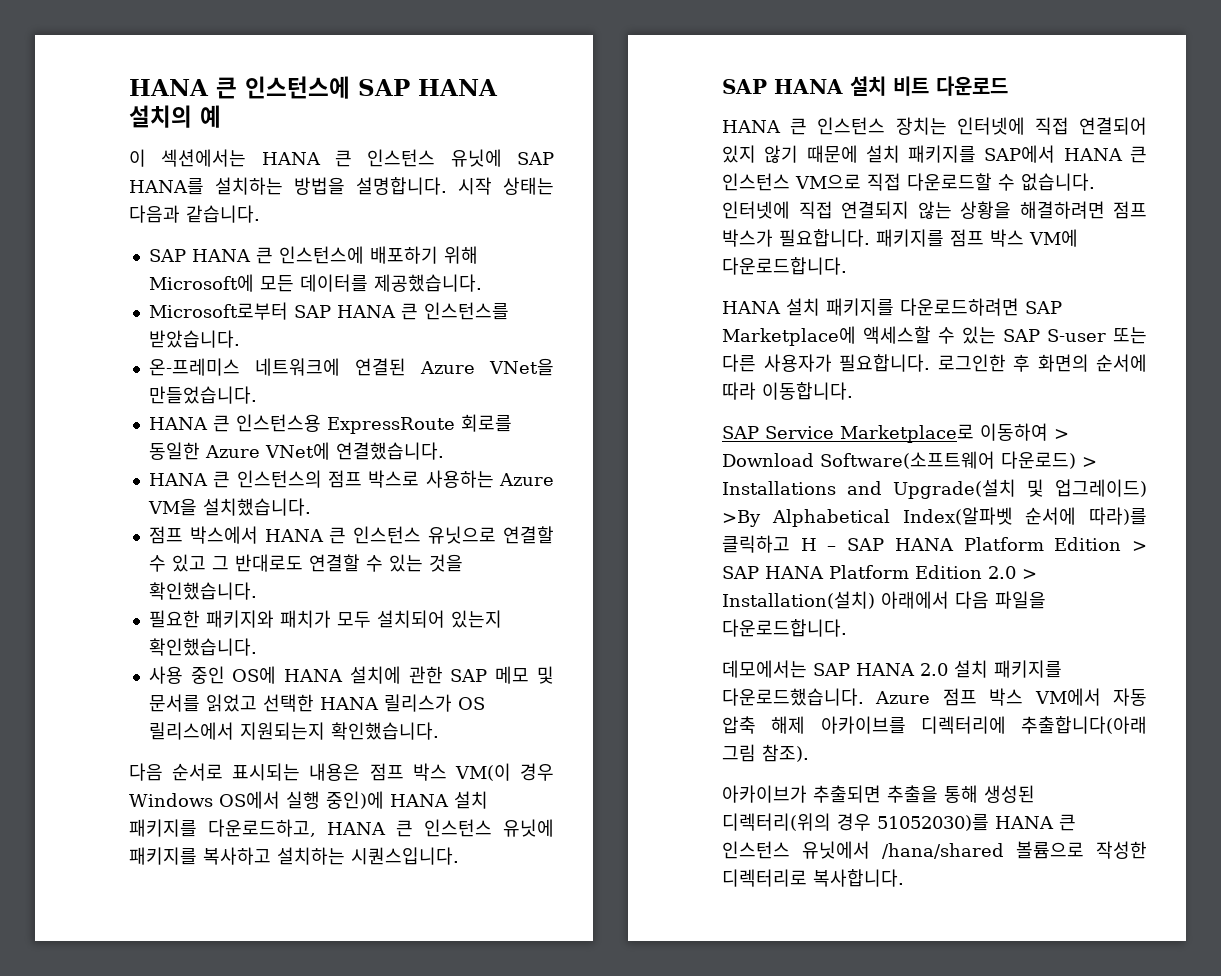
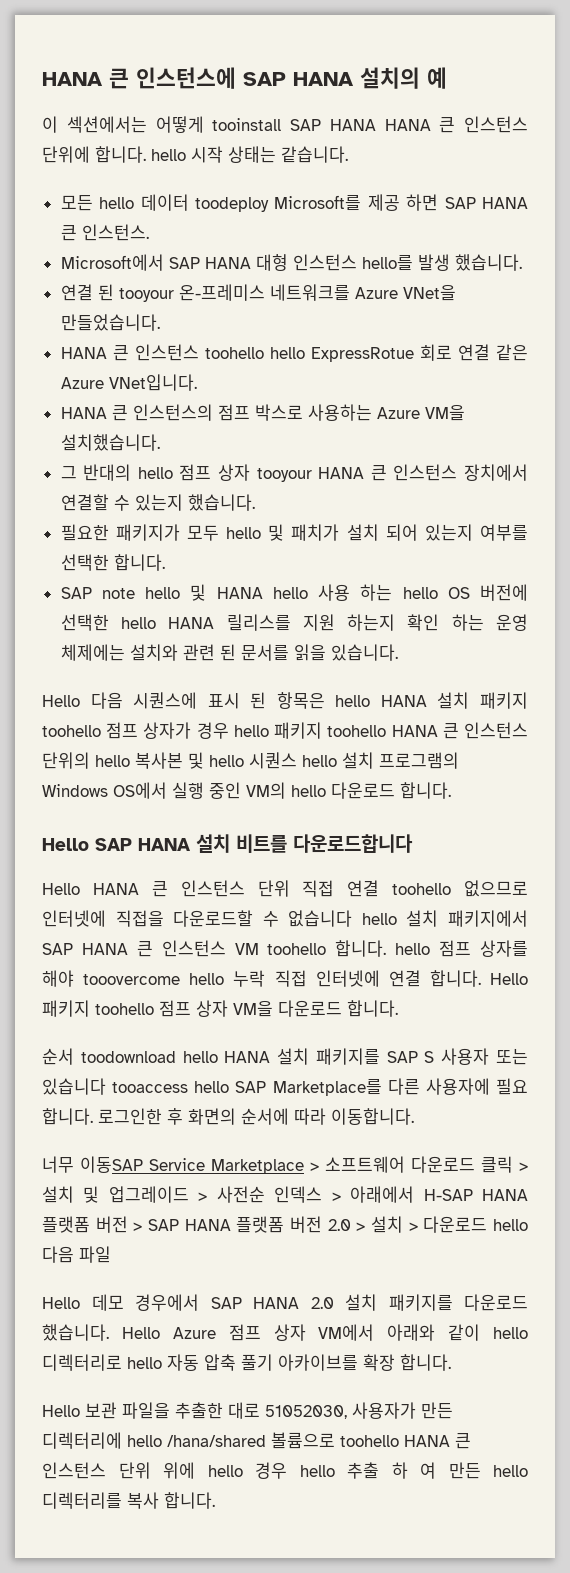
- 이 섹션에서는 HANA 큰 인스턴스 유닛에 SAP HANA를 설치하는 방법을 설명합니다. 시작 상태는 다음과 같습니다.
+ 이 섹션에서는 어떻게 tooinstall SAP HANA HANA 큰 인스턴스 단위에 합니다. hello 시작 상태는 같습니다.
- SAP HANA 큰 인스턴스에 배포하기 위해 Microsoft에 모든 데이터를 제공했습니다.
- Microsoft로부터 SAP HANA 큰 인스턴스를 받았습니다.
- 온-프레미스 네트워크에 연결된 Azure VNet을 만들었습니다.
+ 모든 hello 데이터 toodeploy Microsoft를 제공 하면 SAP HANA 큰 인스턴스.
+ Microsoft에서 SAP HANA 대형 인스턴스 hello를 발생 했습니다.
+ 연결 된 tooyour 온-프레미스 네트워크를 Azure VNet을 만들었습니다.
- HANA 큰 인스턴스용 ExpressRoute 회로를 동일한 Azure VNet에 연결했습니다.
+ HANA 큰 인스턴스 toohello hello ExpressRotue 회로 연결 같은 Azure VNet입니다.
- 점프 박스에서 HANA 큰 인스턴스 유닛으로 연결할 수 있고 그 반대로도 연결할 수 있는 것을 확인했습니다.
- 필요한 패키지와 패치가 모두 설치되어 있는지 확인했습니다.
- 사용 중인 OS에 HANA 설치에 관한 SAP 메모 및 문서를 읽었고 선택한 HANA 릴리스가 OS 릴리스에서 지원되는지 확인했습니다.
- 다음 순서로 표시되는 내용은 점프 박스 VM(이 경우 Windows OS에서 실행 중인)에 HANA 설치 패키지를 다운로드하고, HANA 큰 인스턴스 유닛에 패키지를 복사하고 설치하는 시퀀스입니다.
- SAP HANA 설치 비트 다운로드
- HANA 큰 인스턴스 장치는 인터넷에 직접 연결되어 있지 않기 때문에 설치 패키지를 SAP에서 HANA 큰 인스턴스 VM으로 직접 다운로드할 수 없습니다. 인터넷에 직접 연결되지 않는 상황을 해결하려면 점프 박스가 필요합니다. 패키지를 점프 박스 VM에 다운로드합니다.
- HANA 설치 패키지를 다운로드하려면 SAP Marketplace에 액세스할 수 있는 SAP S-user 또는 다른 사용자가 필요합니다.
+ 그 반대의 hello 점프 상자 tooyour HANA 큰 인스턴스 장치에서 연결할 수 있는지 했습니다.
+ 필요한 패키지가 모두 hello 및 패치가 설치 되어 있는지 여부를 선택한 합니다.
+ SAP note hello 및 HANA hello 사용 하는 hello OS 버전에 선택한 hello HANA 릴리스를 지원 하는지 확인 하는 운영 체제에는 설치와 관련 된 문서를 읽을 있습니다.
+ Hello 다음 시퀀스에 표시 된 항목은 hello HANA 설치 패키지 toohello 점프 상자가 경우 hello 패키지 toohello HANA 큰 인스턴스 단위의 hello 복사본 및 hello 시퀀스 hello 설치 프로그램의 Windows OS에서 실행 중인 VM의 hello 다운로드 합니다.
+ Hello SAP HANA 설치 비트를 다운로드합니다
+ Hello HANA 큰 인스턴스 단위 직접 연결 toohello 없으므로 인터넷에 직접을 다운로드할 수 없습니다 hello 설치 패키지에서 SAP HANA 큰 인스턴스 VM toohello 합니다. hello 점프 상자를 해야 tooovercome hello 누락 직접 인터넷에 연결 합니다. Hello 패키지 toohello 점프 상자 VM을 다운로드 합니다.
+ 순서 toodownload hello HANA 설치 패키지를 SAP S 사용자 또는 있습니다 tooaccess hello SAP Marketplace를 다른 사용자에 필요 합니다.
- SAP Service Marketplace로 이동하여 > Download Software(소프트웨어 다운로드) > Installations and Upgrade(설치 및 업그레이드) >By Alphabetical Index(알파벳 순서에 따라)를 클릭하고 H – SAP HANA Platform Edition > SAP HANA Platform Edition 2.0 > Installation(설치) 아래에서 다음 파일을 다운로드합니다.
- 데모에서는 SAP HANA 2.0 설치 패키지를 다운로드했습니다. Azure 점프 박스 VM에서 자동 압축 해제 아카이브를 디렉터리에 추출합니다(아래 그림 참조).
- 아카이브가 추출되면 추출을 통해 생성된 디렉터리(위의 경우 51052030)를 HANA 큰 인스턴스 유닛에서 /hana/shared 볼륨으로 작성한 디렉터리로 복사합니다.
+ 너무 이동SAP Service Marketplace > 소프트웨어 다운로드 클릭 > 설치 및 업그레이드 > 사전순 인덱스 > 아래에서 H-SAP HANA 플랫폼 버전 > SAP HANA 플랫폼 버전 2.0 > 설치 > 다운로드 hello 다음 파일
+ Hello 데모 경우에서 SAP HANA 2.0 설치 패키지를 다운로드 했습니다. Hello Azure 점프 상자 VM에서 아래와 같이 hello 디렉터리로 hello 자동 압축 풀기 아카이브를 확장 합니다.
+ Hello 보관 파일을 추출한 대로 51052030, 사용자가 만든 디렉터리에 hello /hana/shared 볼륨으로 toohello HANA 큰 인스턴스 단위 위에 hello 경우 hello 추출 하 여 만든 hello 디렉터리를 복사 합니다.

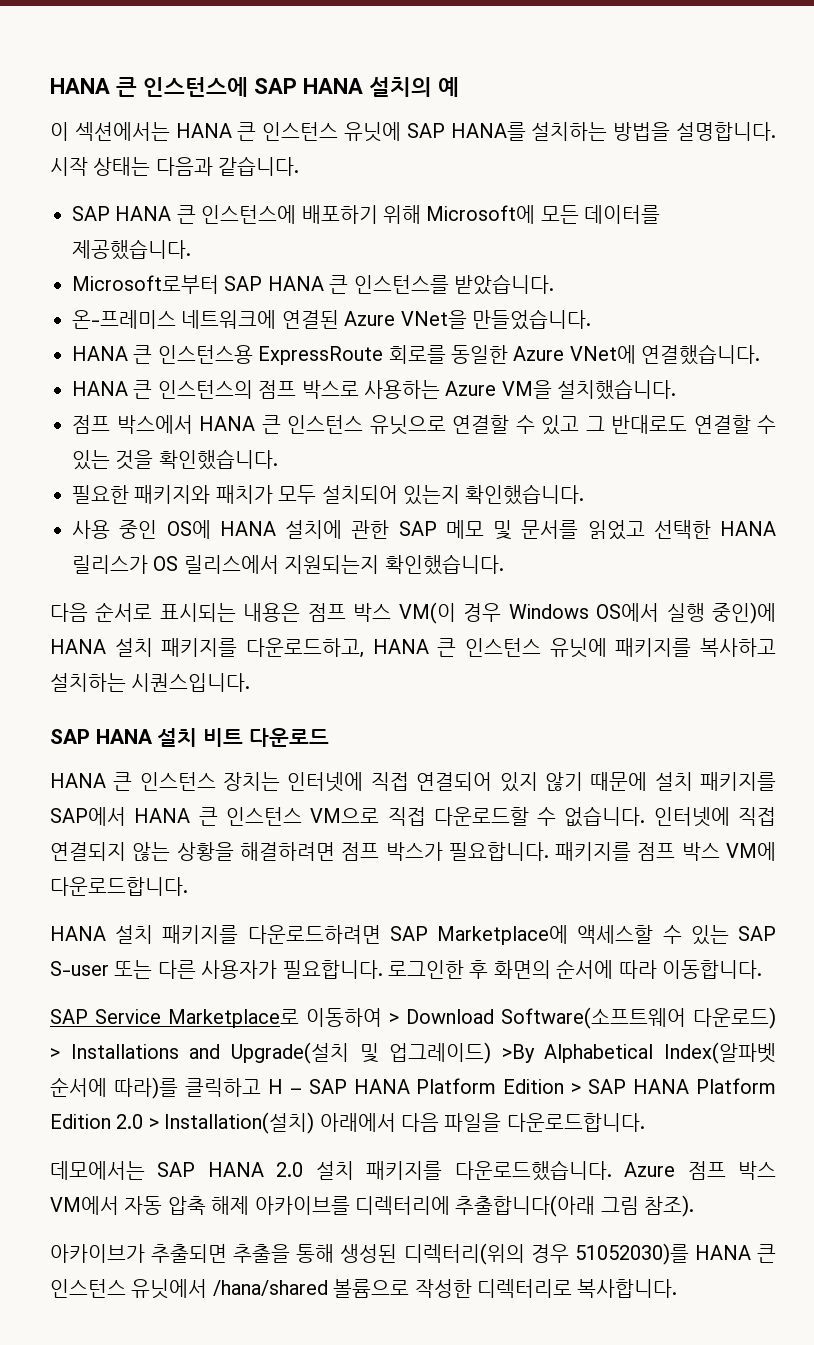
- 이 섹션에서는 어떻게 tooinstall SAP HANA HANA 큰 인스턴스 단위에 합니다. hello 시작 상태는 같습니다.
+ 이 섹션에서는 HANA 큰 인스턴스 유닛에 SAP HANA를 설치하는 방법을 설명합니다. 시작 상태는 다음과 같습니다.
- 모든 hello 데이터 toodeploy Microsoft를 제공 하면 SAP HANA 큰 인스턴스.
- Microsoft에서 SAP HANA 대형 인스턴스 hello를 발생 했습니다.
- 연결 된 tooyour 온-프레미스 네트워크를 Azure VNet을 만들었습니다.
+ SAP HANA 큰 인스턴스에 배포하기 위해 Microsoft에 모든 데이터를 제공했습니다.
+ Microsoft로부터 SAP HANA 큰 인스턴스를 받았습니다.
+ 온-프레미스 네트워크에 연결된 Azure VNet을 만들었습니다.
- HANA 큰 인스턴스 toohello hello ExpressRotue 회로 연결 같은 Azure VNet입니다.
+ HANA 큰 인스턴스용 ExpressRoute 회로를 동일한 Azure VNet에 연결했습니다.
- 그 반대의 hello 점프 상자 tooyour HANA 큰 인스턴스 장치에서 연결할 수 있는지 했습니다.
- 필요한 패키지가 모두 hello 및 패치가 설치 되어 있는지 여부를 선택한 합니다.
- SAP note hello 및 HANA hello 사용 하는 hello OS 버전에 선택한 hello HANA 릴리스를 지원 하는지 확인 하는 운영 체제에는 설치와 관련 된 문서를 읽을 있습니다.
- Hello 다음 시퀀스에 표시 된 항목은 hello HANA 설치 패키지 toohello 점프 상자가 경우 hello 패키지 toohello HANA 큰 인스턴스 단위의 hello 복사본 및 hello 시퀀스 hello 설치 프로그램의 Windows OS에서 실행 중인 VM의 hello 다운로드 합니다.
- Hello SAP HANA 설치 비트를 다운로드합니다
- Hello HANA 큰 인스턴스 단위 직접 연결 toohello 없으므로 인터넷에 직접을 다운로드할 수 없습니다 hello 설치 패키지에서 SAP HANA 큰 인스턴스 VM toohello 합니다. hello 점프 상자를 해야 tooovercome hello 누락 직접 인터넷에 연결 합니다. Hello 패키지 toohello 점프 상자 VM을 다운로드 합니다.
- 순서 toodownload hello HANA 설치 패키지를 SAP S 사용자 또는 있습니다 tooaccess hello SAP Marketplace를 다른 사용자에 필요 합니다.
+ 점프 박스에서 HANA 큰 인스턴스 유닛으로 연결할 수 있고 그 반대로도 연결할 수 있는 것을 확인했습니다.
+ 필요한 패키지와 패치가 모두 설치되어 있는지 확인했습니다.
+ 사용 중인 OS에 HANA 설치에 관한 SAP 메모 및 문서를 읽었고 선택한 HANA 릴리스가 OS 릴리스에서 지원되는지 확인했습니다.
+ 다음 순서로 표시되는 내용은 점프 박스 VM(이 경우 Windows OS에서 실행 중인)에 HANA 설치 패키지를 다운로드하고, HANA 큰 인스턴스 유닛에 패키지를 복사하고 설치하는 시퀀스입니다.
+ SAP HANA 설치 비트 다운로드
+ HANA 큰 인스턴스 장치는 인터넷에 직접 연결되어 있지 않기 때문에 설치 패키지를 SAP에서 HANA 큰 인스턴스 VM으로 직접 다운로드할 수 없습니다. 인터넷에 직접 연결되지 않는 상황을 해결하려면 점프 박스가 필요합니다. 패키지를 점프 박스 VM에 다운로드합니다.
+ HANA 설치 패키지를 다운로드하려면 SAP Marketplace에 액세스할 수 있는 SAP S-user 또는 다른 사용자가 필요합니다.
- 너무 이동SAP Service Marketplace > 소프트웨어 다운로드 클릭 > 설치 및 업그레이드 > 사전순 인덱스 > 아래에서 H-SAP HANA 플랫폼 버전 > SAP HANA 플랫폼 버전 2.0 > 설치 > 다운로드 hello 다음 파일
- Hello 데모 경우에서 SAP HANA 2.0 설치 패키지를 다운로드 했습니다. Hello Azure 점프 상자 VM에서 아래와 같이 hello 디렉터리로 hello 자동 압축 풀기 아카이브를 확장 합니다.
- Hello 보관 파일을 추출한 대로 51052030, 사용자가 만든 디렉터리에 hello /hana/shared 볼륨으로 toohello HANA 큰 인스턴스 단위 위에 hello 경우 hello 추출 하 여 만든 hello 디렉터리를 복사 합니다.
+ SAP Service Marketplace로 이동하여 > Download Software(소프트웨어 다운로드) > Installations and Upgrade(설치 및 업그레이드) >By Alphabetical Index(알파벳 순서에 따라)를 클릭하고 H – SAP HANA Platform Edition > SAP HANA Platform Edition 2.0 > Installation(설치) 아래에서 다음 파일을 다운로드합니다.
+ 데모에서는 SAP HANA 2.0 설치 패키지를 다운로드했습니다. Azure 점프 박스 VM에서 자동 압축 해제 아카이브를 디렉터리에 추출합니다(아래 그림 참조).
+ 아카이브가 추출되면 추출을 통해 생성된 디렉터리(위의 경우 51052030)를 HANA 큰 인스턴스 유닛에서 /hana/shared 볼륨으로 작성한 디렉터리로 복사합니다.

